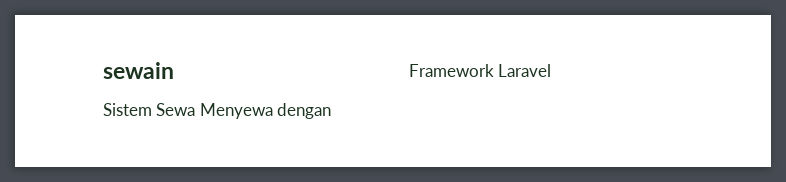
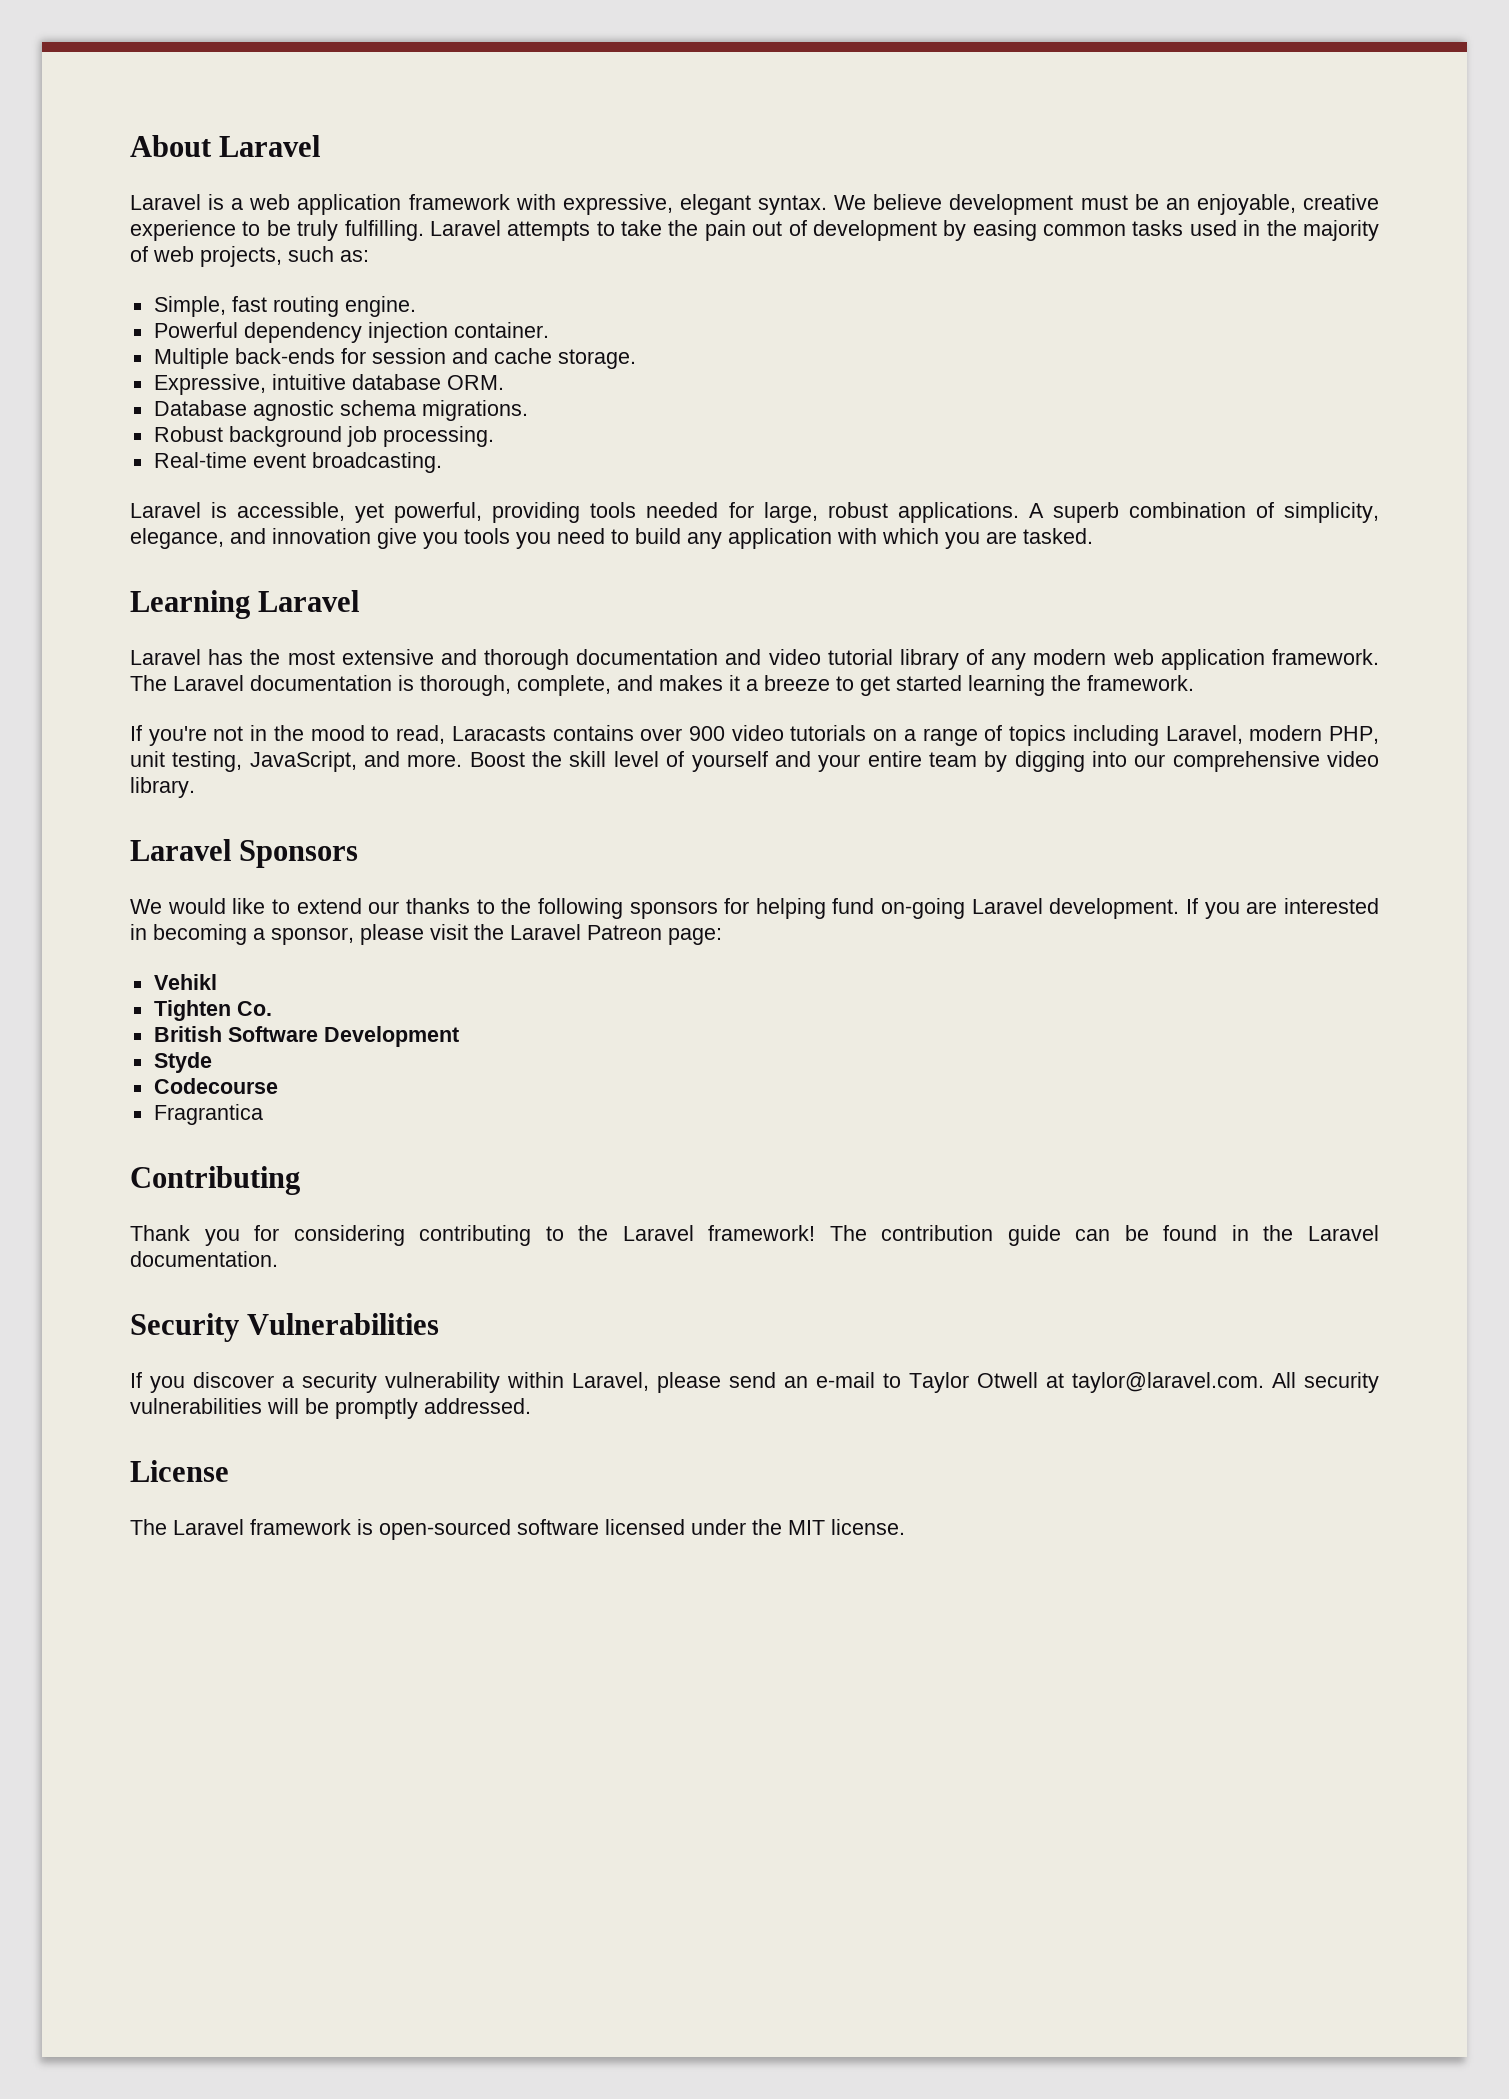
- sewain
- Sistem Sewa Menyewa dengan Framework Laravel
+ About Laravel
+ Laravel is a web application framework with expressive, elegant syntax. We believe development must be an enjoyable, creative experience to be truly fulfilling. Laravel attempts to take the pain out of development by easing common tasks used in the majority of web projects, such as:
+ Simple, fast routing engine.
+ Powerful dependency injection container.
+ Multiple back-ends for session and cache storage.
+ Expressive, intuitive database ORM.
+ Database agnostic schema migrations.
+ Robust background job processing.
+ Real-time event broadcasting.
+ Laravel is accessible, yet powerful, providing tools needed for large, robust applications. A superb combination of simplicity, elegance, and innovation give you tools you need to build any application with which you are tasked.
+ Learning Laravel
+ Laravel has the most extensive and thorough documentation and video tutorial library of any modern web application framework. The Laravel documentation is thorough, complete, and makes it a breeze to get started learning the framework.
+ If you're not in the mood to read, Laracasts contains over 900 video tutorials on a range of topics including Laravel, modern PHP, unit testing, JavaScript, and more. Boost the skill level of yourself and your entire team by digging into our comprehensive video library.
+ Laravel Sponsors
+ We would like to extend our thanks to the following sponsors for helping fund on-going Laravel development. If you are interested in becoming a sponsor, please visit the Laravel Patreon page:
+ Vehikl
+ Tighten Co.
+ British Software Development
+ Styde
+ Codecourse
+ Fragrantica
+ Contributing
+ Thank you for considering contributing to the Laravel framework! The contribution guide can be found in the Laravel documentation.
+ Security Vulnerabilities
+ If you discover a security vulnerability within Laravel, please send an e-mail to Taylor Otwell at taylor@laravel.com. All security vulnerabilities will be promptly addressed.
+ License
+ The Laravel framework is open-sourced software licensed under the MIT license.

